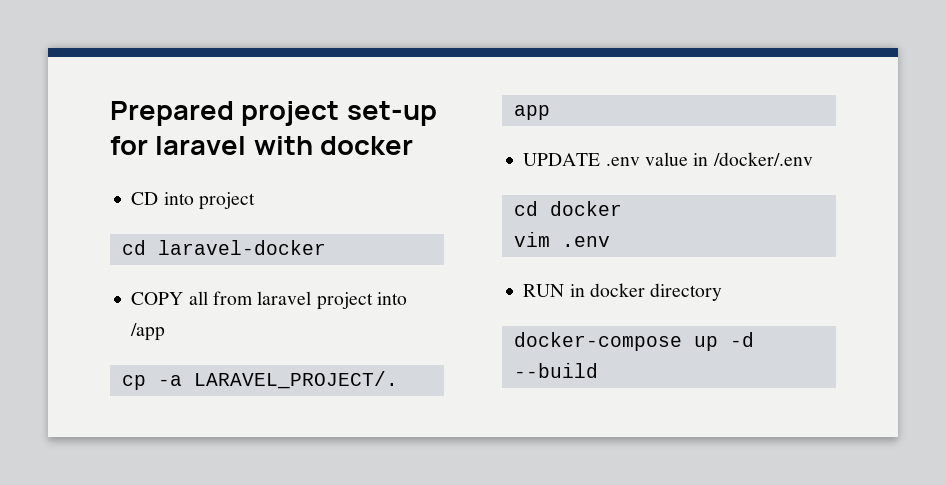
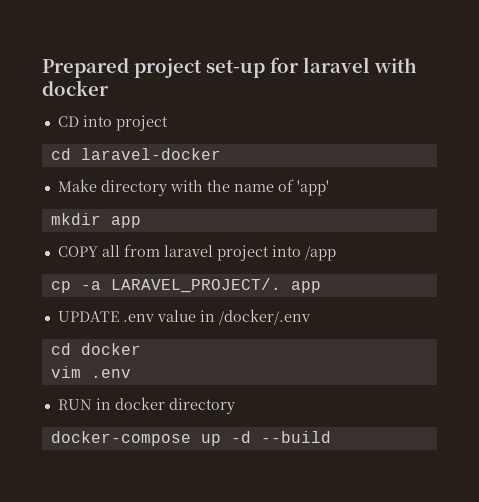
+ Make directory with the name of 'app'
+ mkdir app

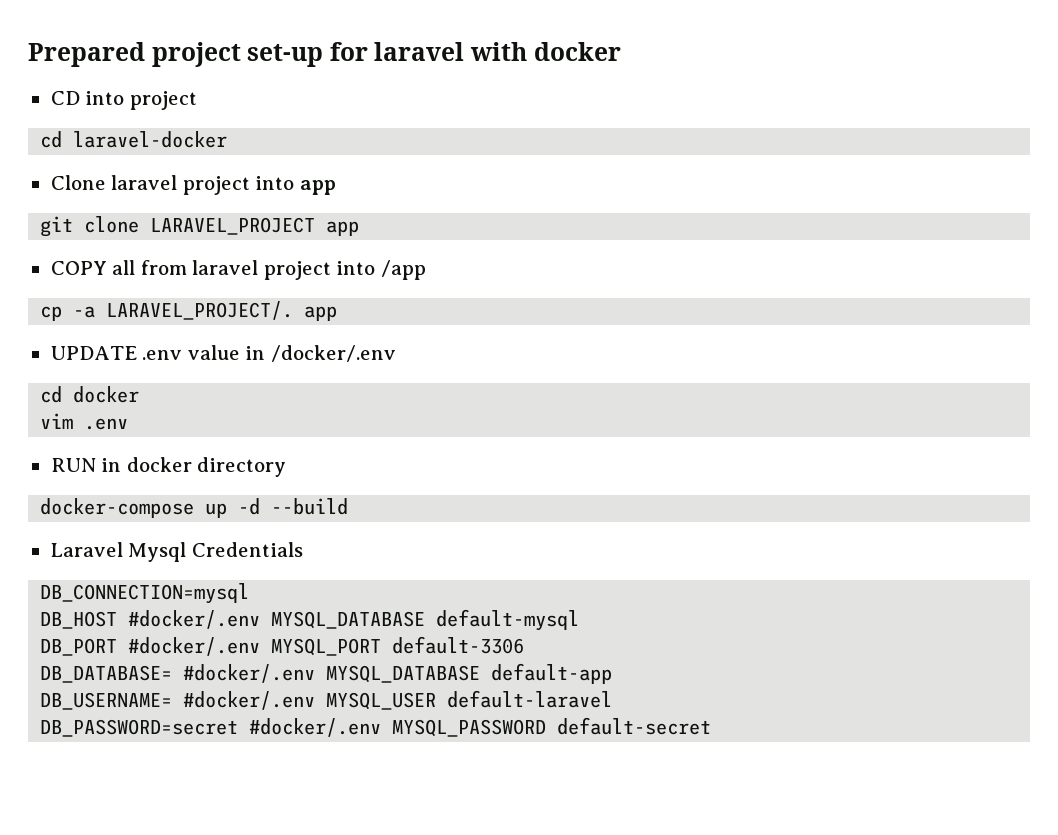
- Make directory with the name of 'app'
- mkdir app
+ Clone laravel project into app
+ git clone LARAVEL_PROJECT app
+ Laravel Mysql Credentials
+ DB_CONNECTION=mysql
+ DB_HOST #docker/.env MYSQL_DATABASE default-mysql
+ DB_PORT #docker/.env MYSQL_PORT default-3306
+ DB_DATABASE= #docker/.env MYSQL_DATABASE default-app
+ DB_USERNAME= #docker/.env MYSQL_USER default-laravel
+ DB_PASSWORD=secret #docker/.env MYSQL_PASSWORD default-secret

